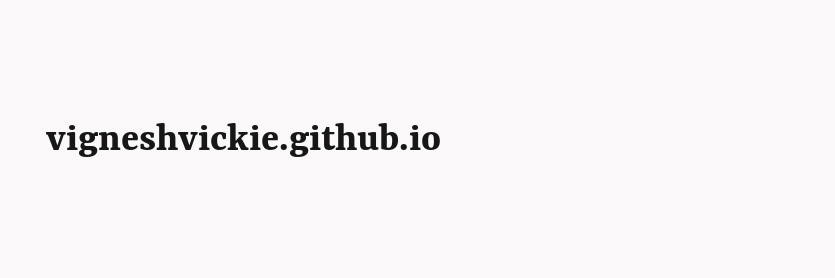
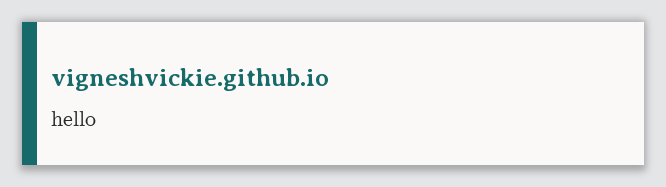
+ hello

